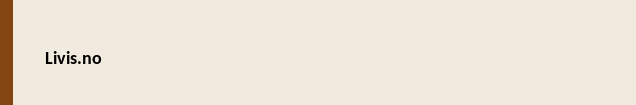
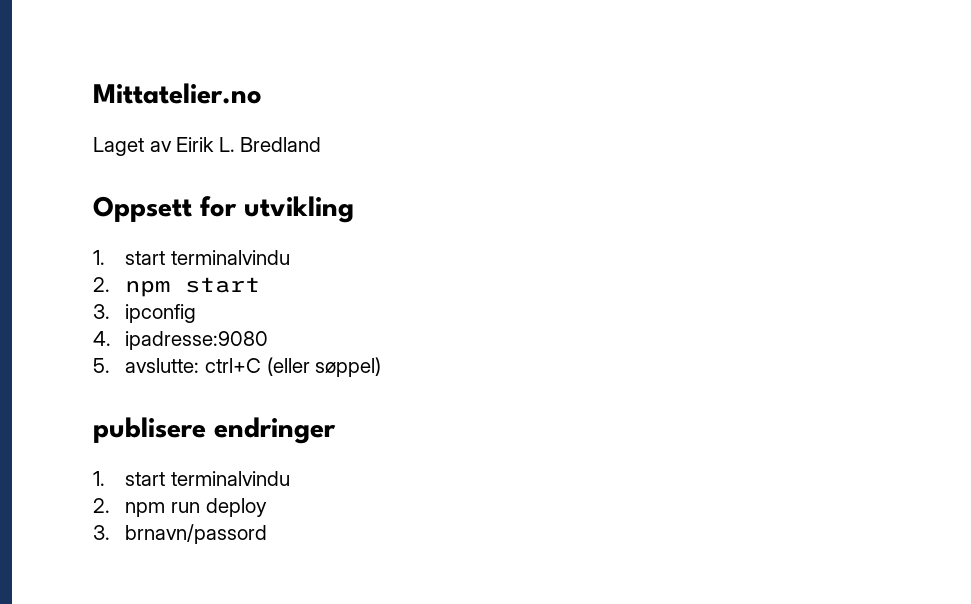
- Livis.no
+ Mittatelier.no
+ Laget av Eirik L. Bredland
+ Oppsett for utvikling
+ 1. start terminalvindu
+ 2. npm start
+ 3. ipconfig
+ 4. ipadresse:9080
+ 5. avslutte: ctrl+C (eller søppel)
+ publisere endringer
+ 1. start terminalvindu
+ 2. npm run deploy
+ 3. brnavn/passord

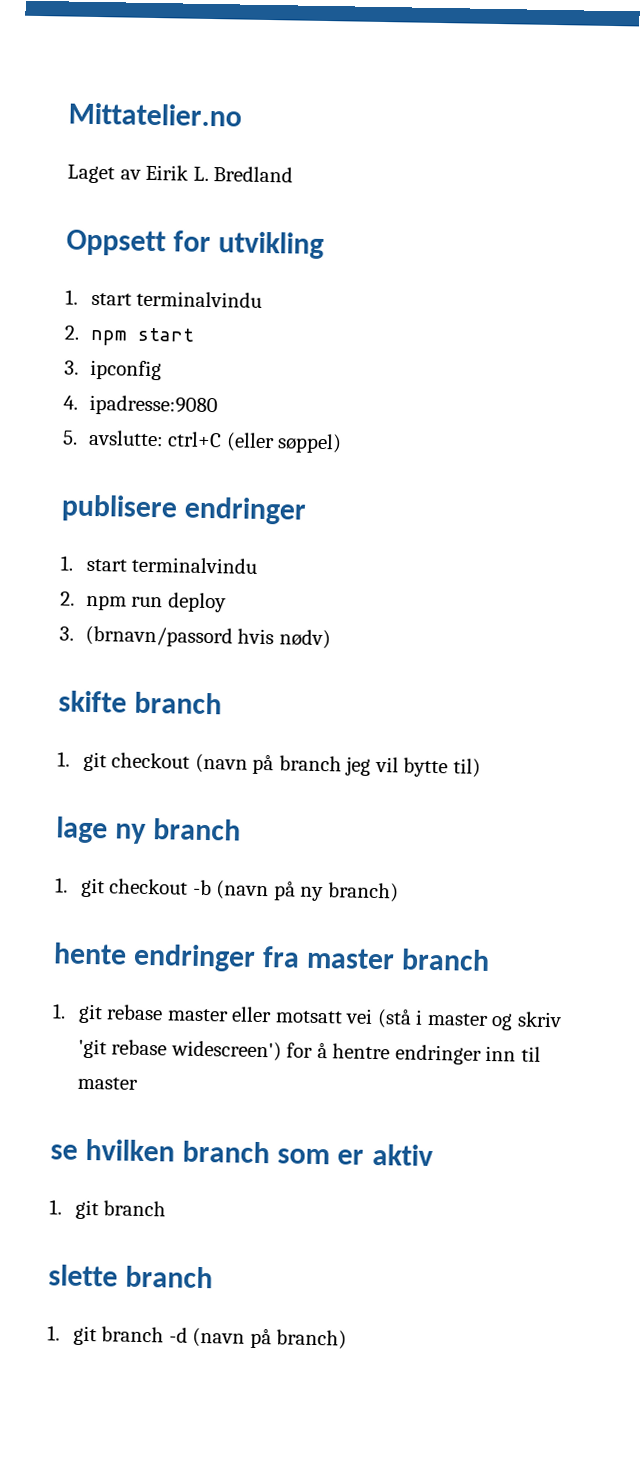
- 3. brnavn/passord
+ 3. (brnavn/passord hvis nødv)
+ skifte branch
+ 1. git checkout (navn på branch jeg vil bytte til)
+ lage ny branch
+ 1. git checkout -b (navn på ny branch)
+ hente endringer fra master branch
+ 1. git rebase master eller motsatt vei (stå i master og skriv 'git rebase widescreen') for å hentre endringer inn til master
+ se hvilken branch som er aktiv
+ 1. git branch
+ slette branch
+ 1. git branch -d (navn på branch)

